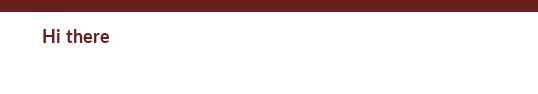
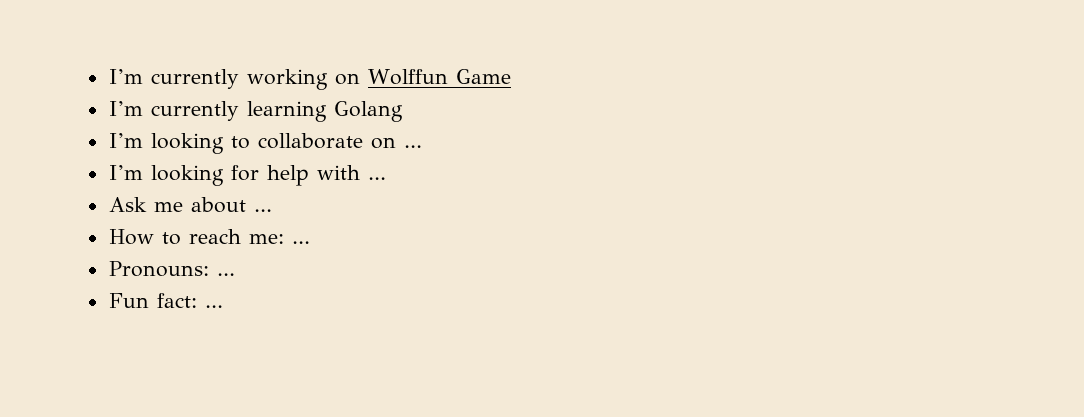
- Hi there
+ I’m currently working on Wolffun Game
+ I’m currently learning Golang
+ I’m looking to collaborate on ...
+ I’m looking for help with ...
+ Ask me about ...
+ How to reach me: ...
+ Pronouns: ...
+ Fun fact: ...

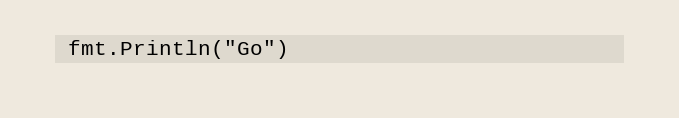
- I’m currently working on Wolffun Game
- I’m currently learning Golang
- I’m looking to collaborate on ...
- I’m looking for help with ...
- Ask me about ...
- How to reach me: ...
- Pronouns: ...
- Fun fact: ...
+ fmt.Println("Go")

